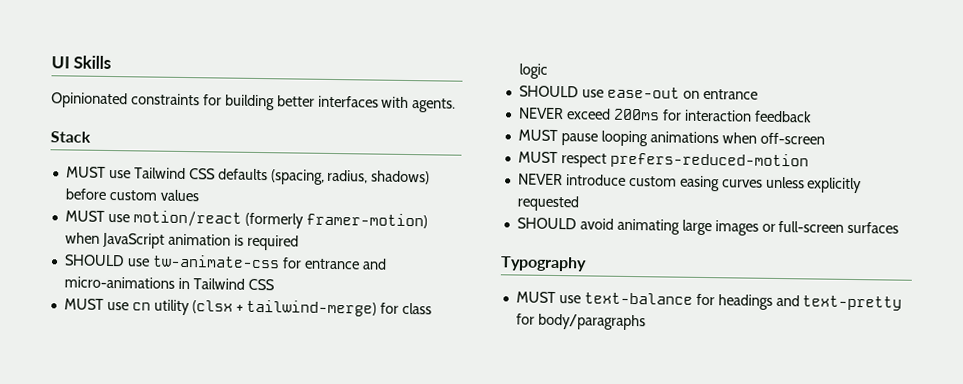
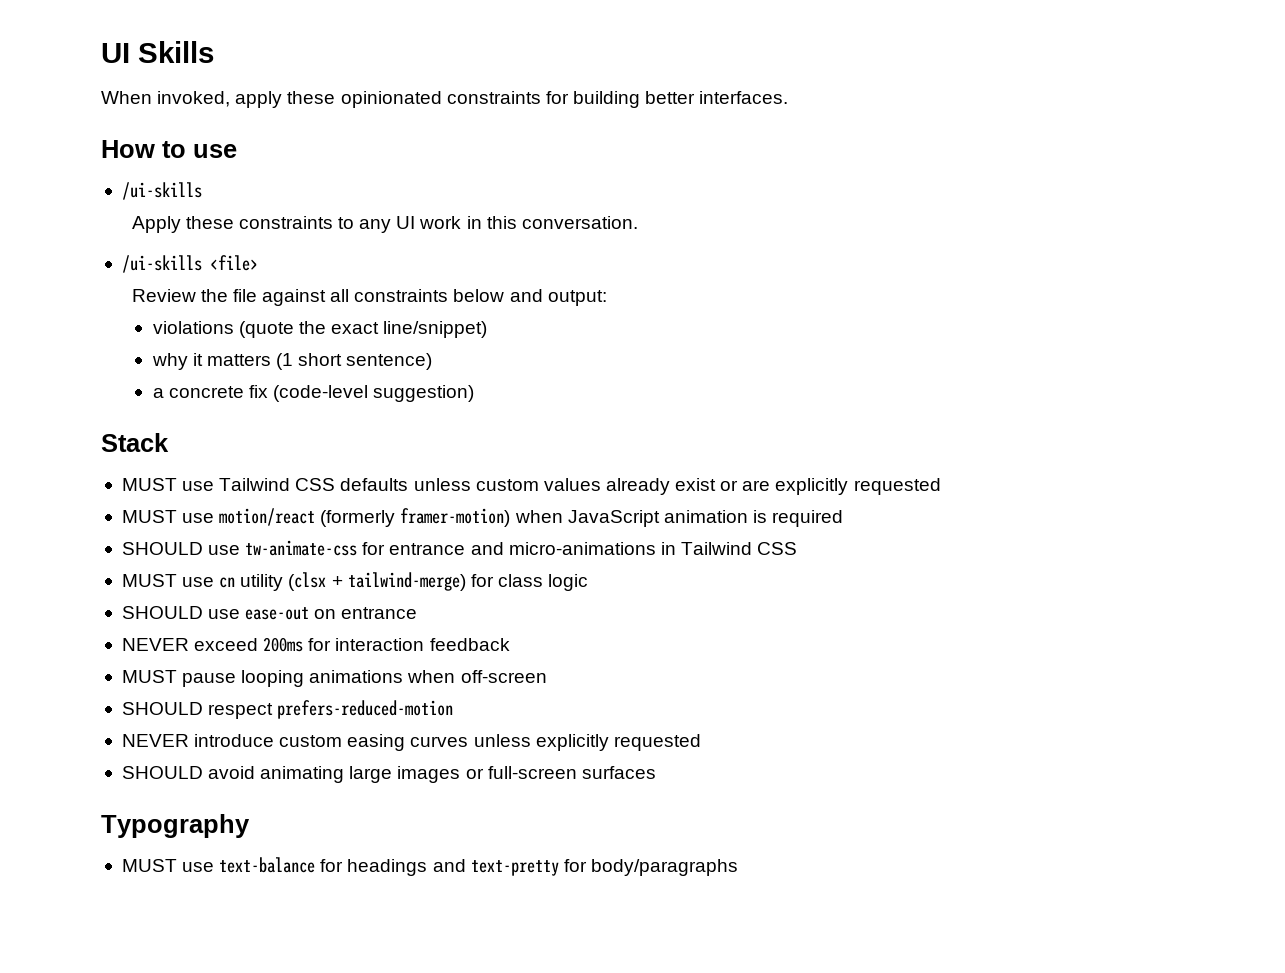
- Opinionated constraints for building better interfaces with agents.
+ When invoked, apply these opinionated constraints for building better interfaces.
+ How to use
+ /ui-skills
+ Apply these constraints to any UI work in this conversation.
+ /ui-skills <file>
+ Review the file against all constraints below and output:
+ violations (quote the exact line/snippet)
+ why it matters (1 short sentence)
+ a concrete fix (code-level suggestion)
- MUST use Tailwind CSS defaults (spacing, radius, shadows) before custom values
+ MUST use Tailwind CSS defaults unless custom values already exist or are explicitly requested
- MUST respect prefers-reduced-motion
+ SHOULD respect prefers-reduced-motion

